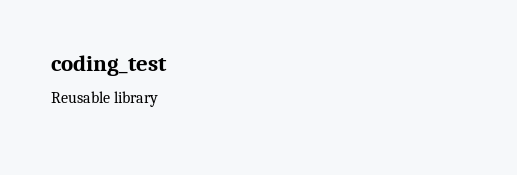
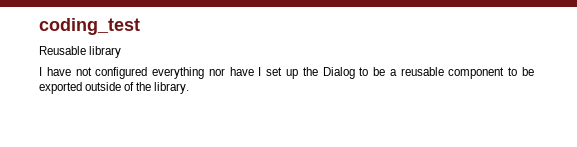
+ I have not configured everything nor have I set up the Dialog to be a reusable component to be exported outside of the library.

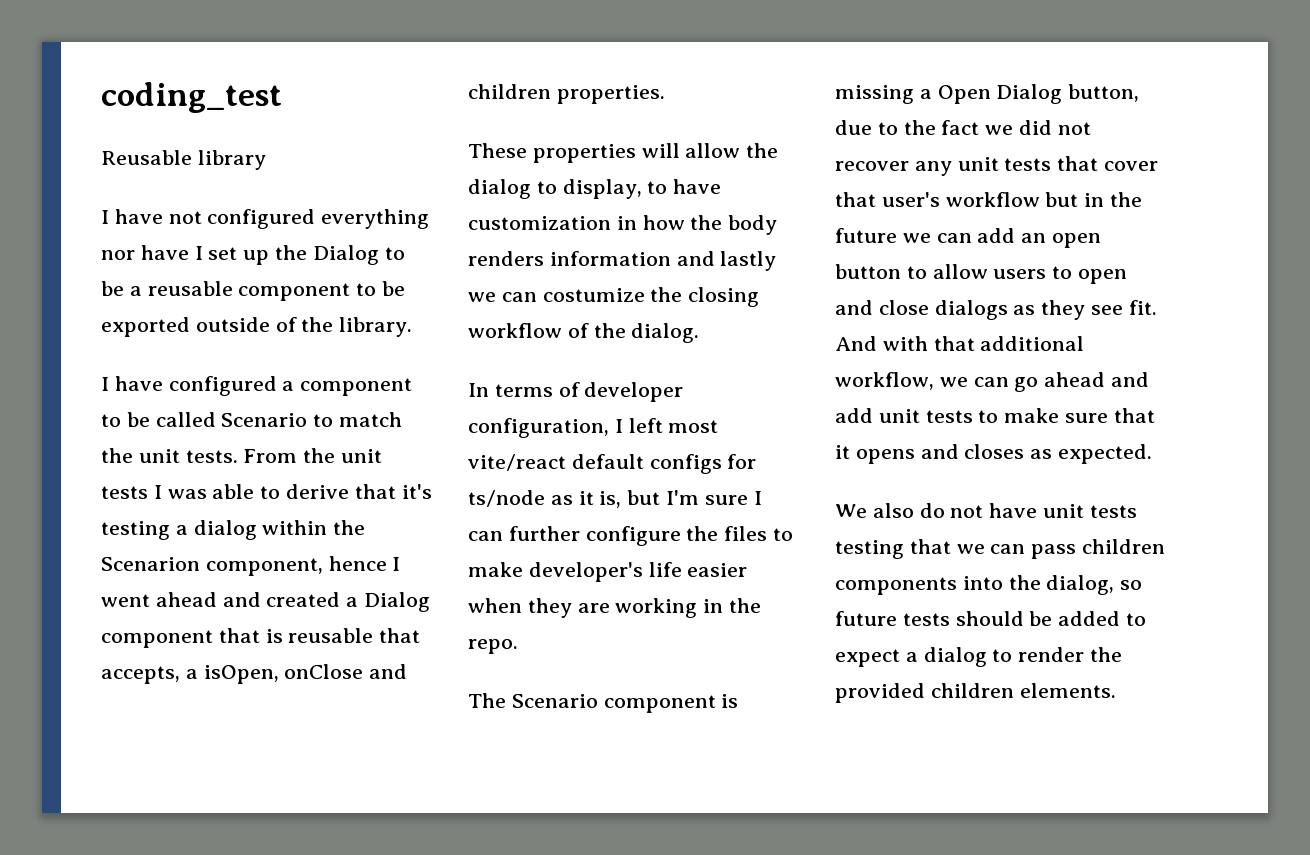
+ I have configured a component to be called Scenario to match the unit tests. From the unit tests I was able to derive that it's testing a dialog within the Scenarion component, hence I went ahead and created a Dialog component that is reusable that accepts, a isOpen, onClose and children properties.
+ These properties will allow the dialog to display, to have customization in how the body renders information and lastly we can costumize the closing workflow of the dialog.
+ In terms of developer configuration, I left most vite/react default configs for ts/node as it is, but I'm sure I can further configure the files to make developer's life easier when they are working in the repo.
+ The Scenario component is missing a Open Dialog button, due to the fact we did not recover any unit tests that cover that user's workflow but in the future we can add an open button to allow users to open and close dialogs as they see fit. And with that additional workflow, we can go ahead and add unit tests to make sure that it opens and closes as expected.
+ We also do not have unit tests testing that we can pass children components into the dialog, so future tests should be added to expect a dialog to render the provided children elements.

